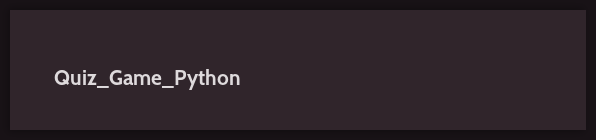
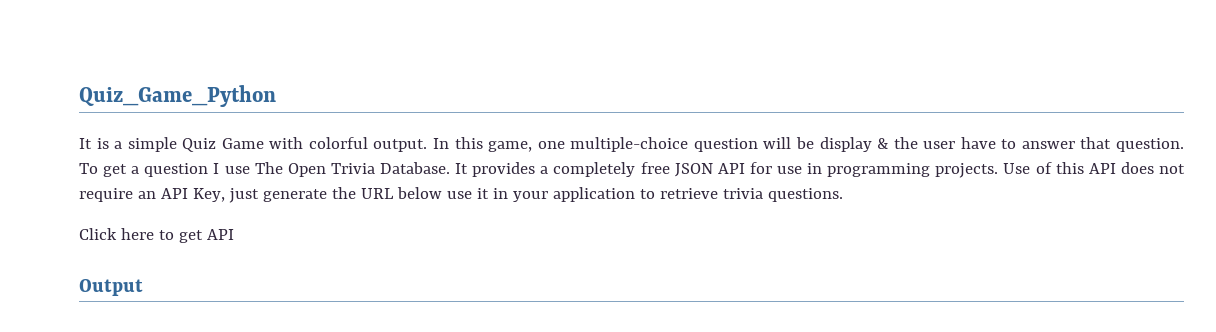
+ It is a simple Quiz Game with colorful output. In this game, one multiple-choice question will be display & the user have to answer that question. To get a question I use The Open Trivia Database. It provides a completely free JSON API for use in programming projects. Use of this API does not require an API Key, just generate the URL below use it in your application to retrieve trivia questions.
+ Click here to get API
+ Output

